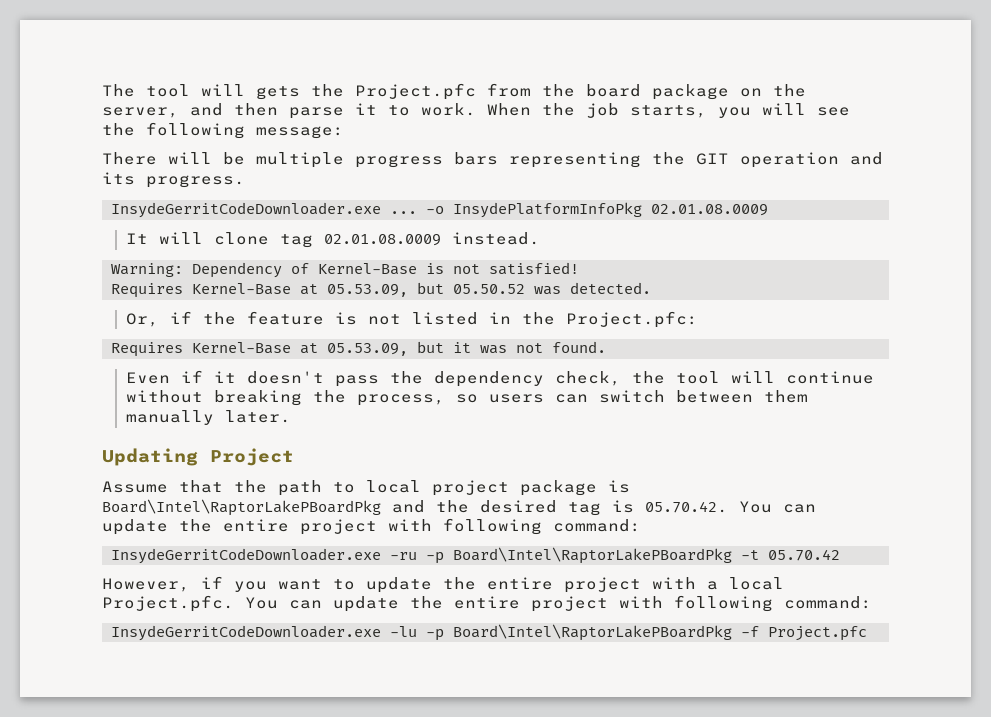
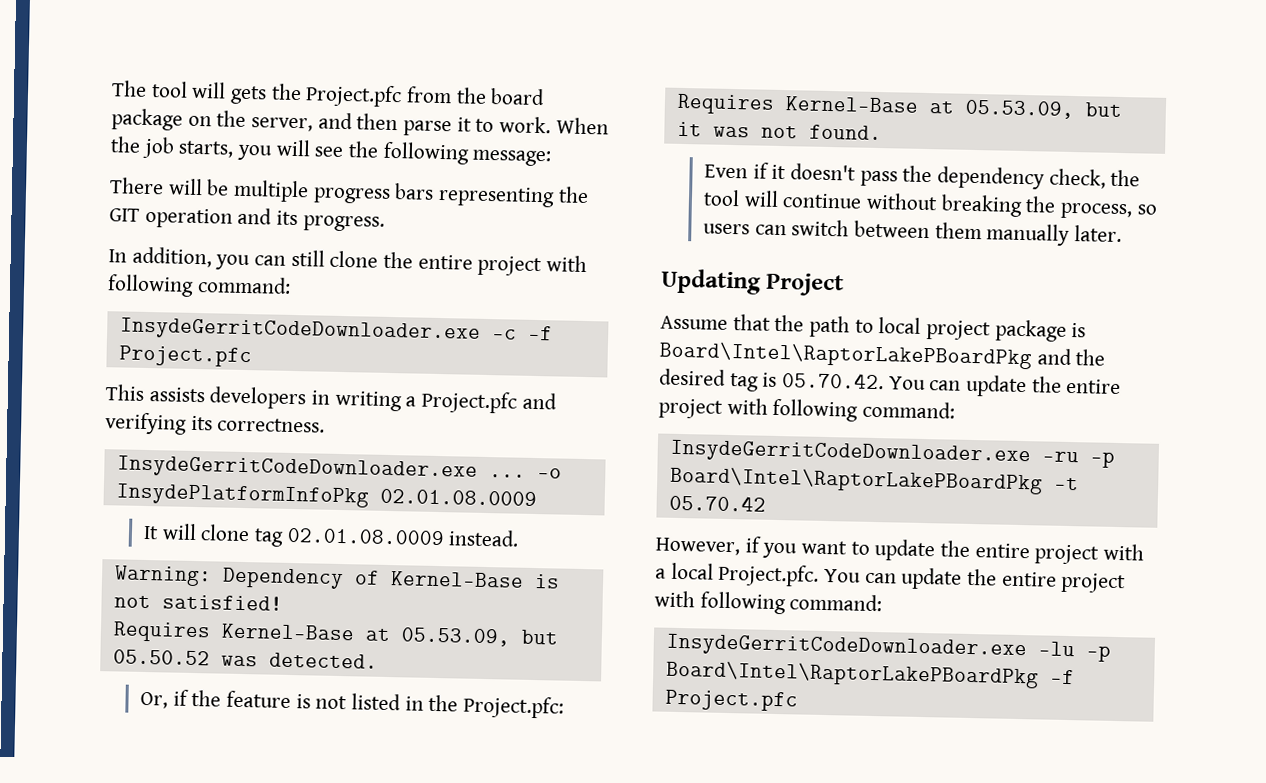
+ In addition, you can still clone the entire project with following command:
+ InsydeGerritCodeDownloader.exe -c -f Project.pfc
+ This assists developers in writing a Project.pfc and verifying its correctness.

